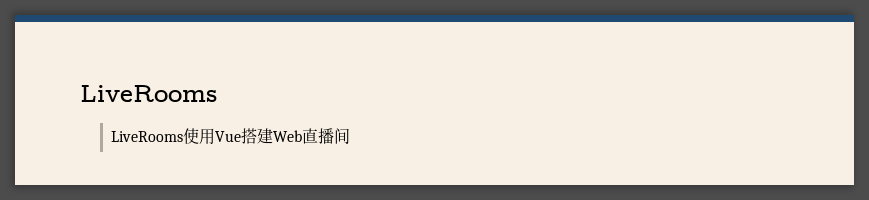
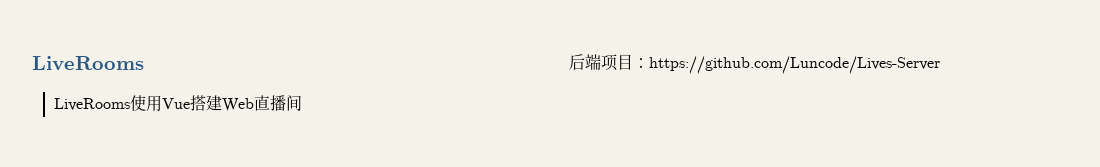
+ 后端项目：https://github.com/Luncode/Lives-Server

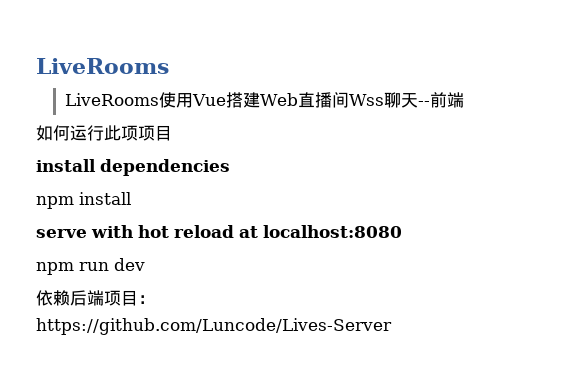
- LiveRooms使用Vue搭建Web直播间
- 后端项目：https://github.com/Luncode/Lives-Server
+ LiveRooms使用Vue搭建Web直播间Wss聊天--前端
+ 如何运行此项项目
+ install dependencies
+ npm install
+ serve with hot reload at localhost:8080
+ npm run dev
+ 依赖后端项目：https://github.com/Luncode/Lives-Server

